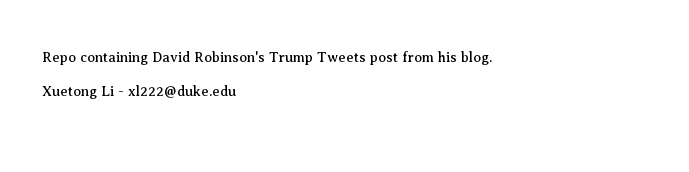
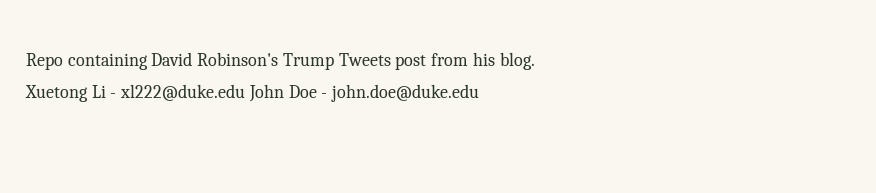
- Xuetong Li - xl222@duke.edu
+ Xuetong Li - xl222@duke.edu John Doe - john.doe@duke.edu

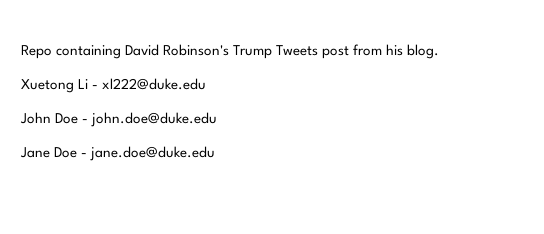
- Xuetong Li - xl222@duke.edu John Doe - john.doe@duke.edu
+ Xuetong Li - xl222@duke.edu
+ John Doe - john.doe@duke.edu
+ Jane Doe - jane.doe@duke.edu

